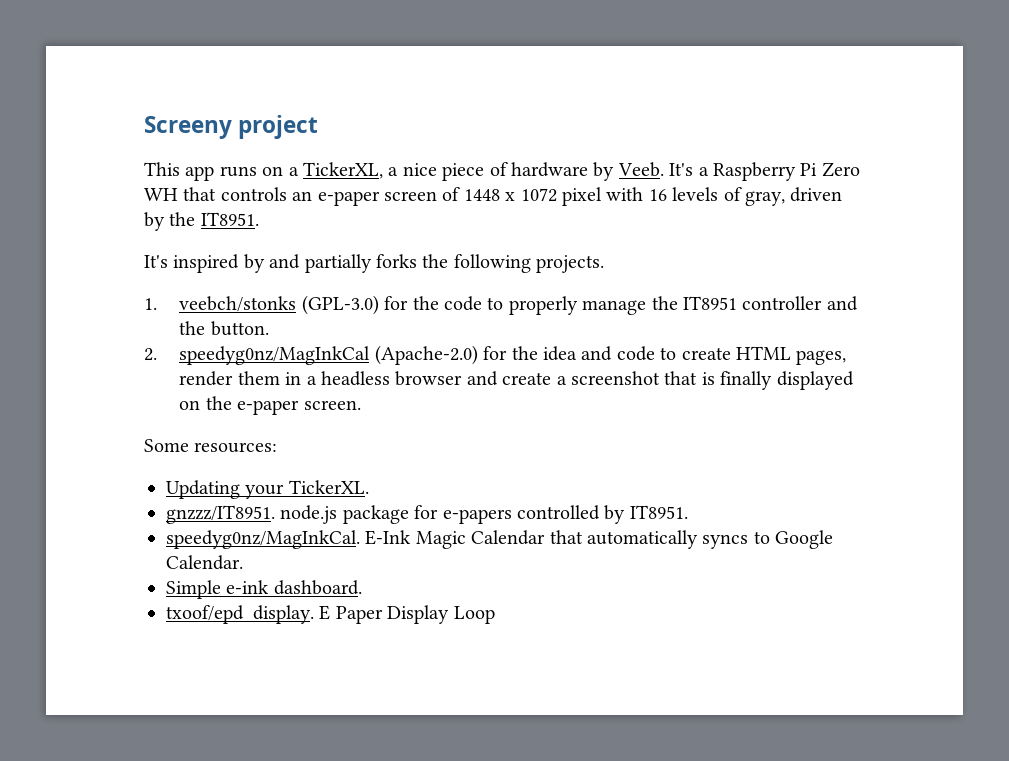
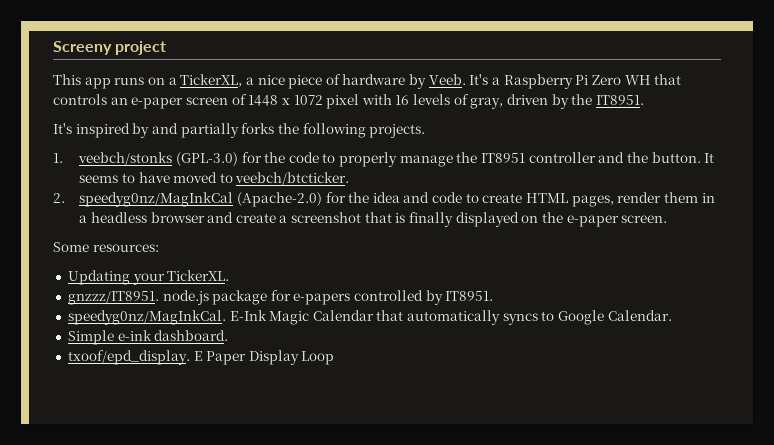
+ It seems to have moved to veebch/btcticker.

